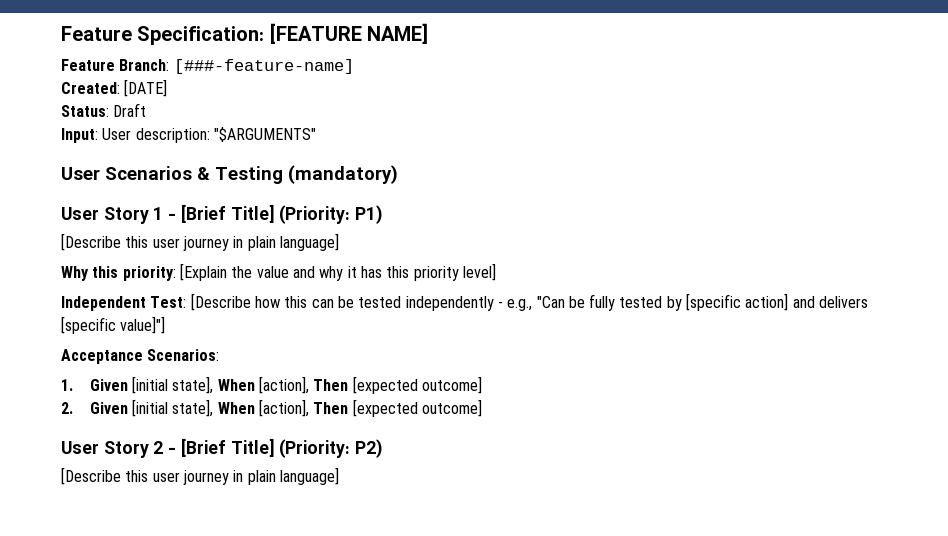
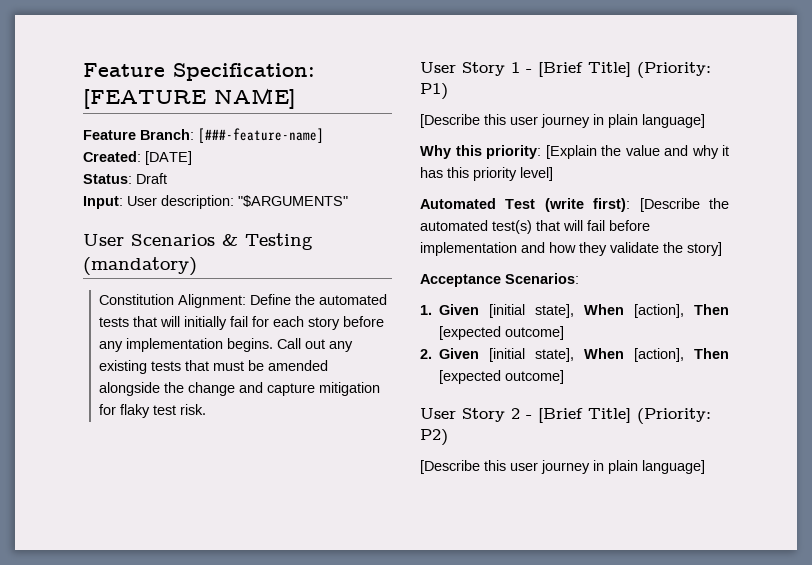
+ Constitution Alignment: Define the automated tests that will initially fail for each story before any implementation begins. Call out any existing tests that must be amended alongside the change and capture mitigation for flaky test risk.
- Independent Test: [Describe how this can be tested independently - e.g., "Can be fully tested by [specific action] and delivers [specific value]"]
+ Automated Test (write first): [Describe the automated test(s) that will fail before implementation and how they validate the story]

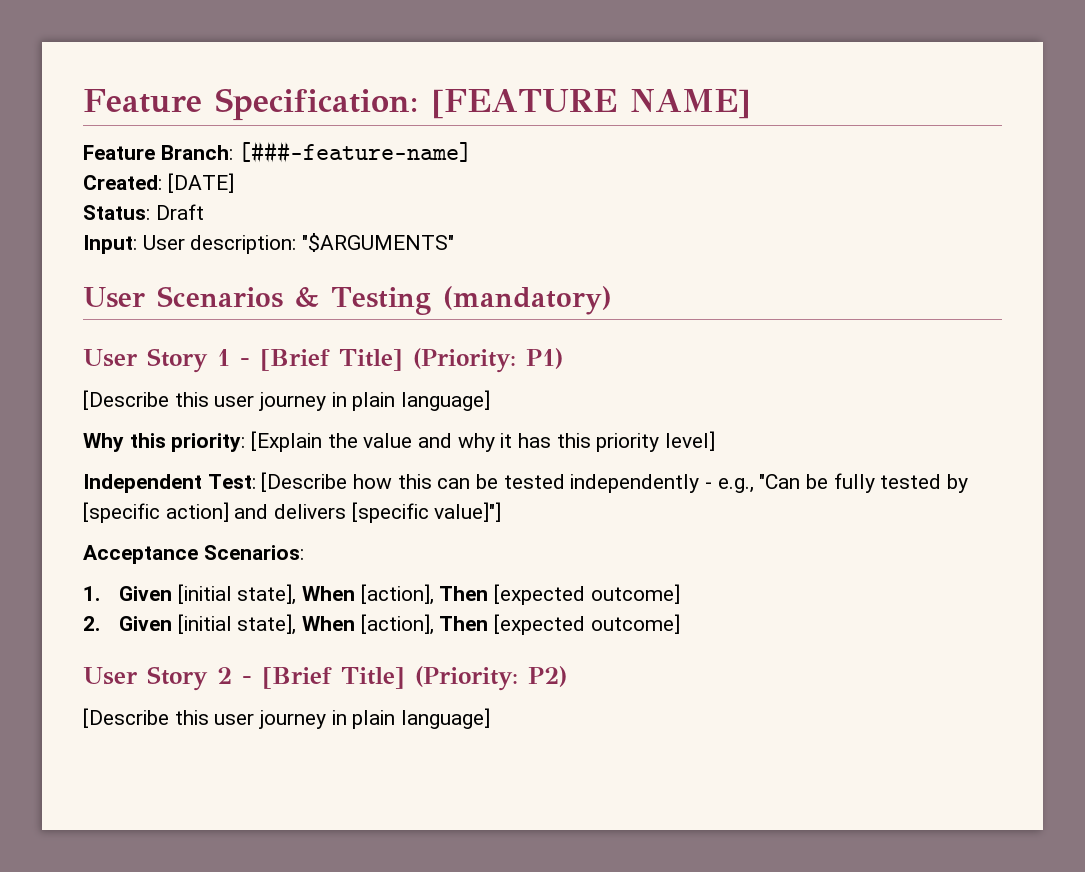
- Constitution Alignment: Define the automated tests that will initially fail for each story before any implementation begins. Call out any existing tests that must be amended alongside the change and capture mitigation for flaky test risk.
- Automated Test (write first): [Describe the automated test(s) that will fail before implementation and how they validate the story]
+ Independent Test: [Describe how this can be tested independently - e.g., "Can be fully tested by [specific action] and delivers [specific value]"]

